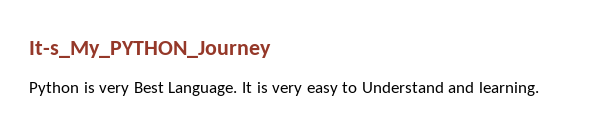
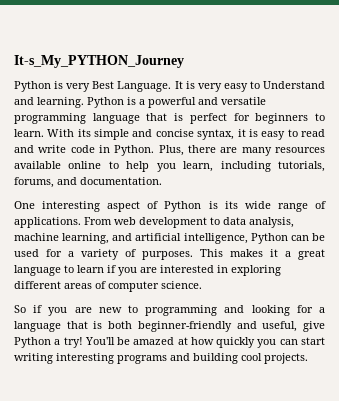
+ Python is a powerful and versatile programming language that is perfect for beginners to learn. With its simple and concise syntax, it is easy to read and write code in Python. Plus, there are many resources available online to help you learn, including tutorials, forums, and documentation.
+ One interesting aspect of Python is its wide range of applications. From web development to data analysis, machine learning, and artificial intelligence, Python can be used for a variety of purposes. This makes it a great language to learn if you are interested in exploring different areas of computer science.
+ So if you are new to programming and looking for a language that is both beginner-friendly and useful, give Python a try! You'll be amazed at how quickly you can start writing interesting programs and building cool projects.

